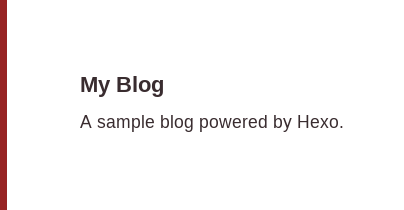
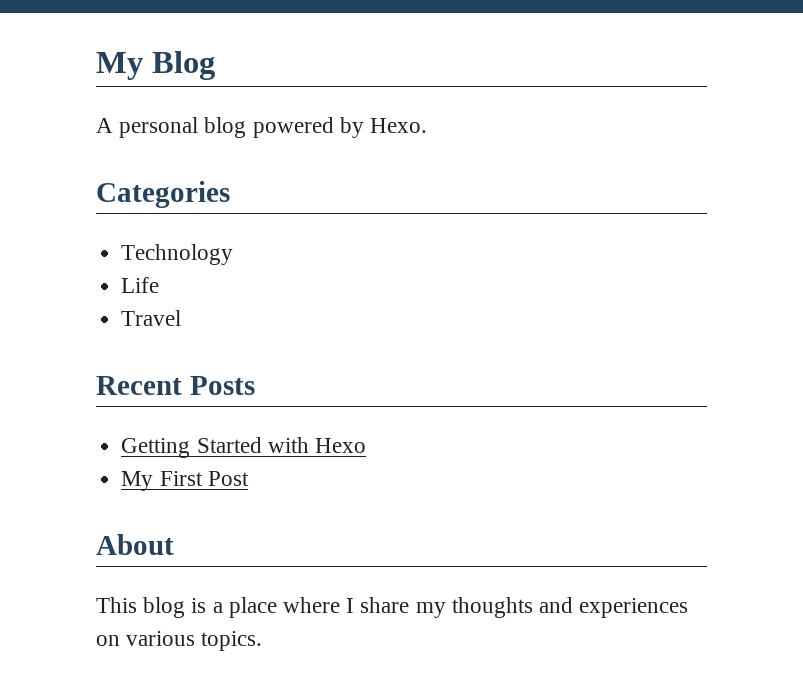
- A sample blog powered by Hexo.
+ A personal blog powered by Hexo.
+ Categories
+ Technology
+ Life
+ Travel
+ Recent Posts
+ Getting Started with Hexo
+ My First Post
+ About
+ This blog is a place where I share my thoughts and experiences on various topics.

